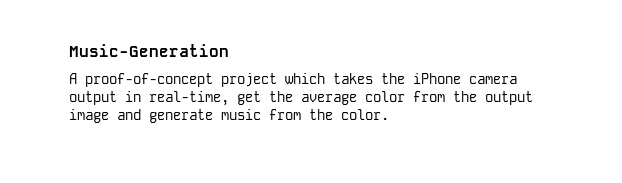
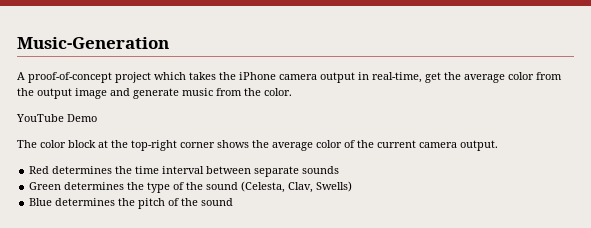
+ YouTube Demo
+ The color block at the top-right corner shows the average color of the current camera output.
+ Red determines the time interval between separate sounds
+ Green determines the type of the sound (Celesta, Clav, Swells)
+ Blue determines the pitch of the sound

